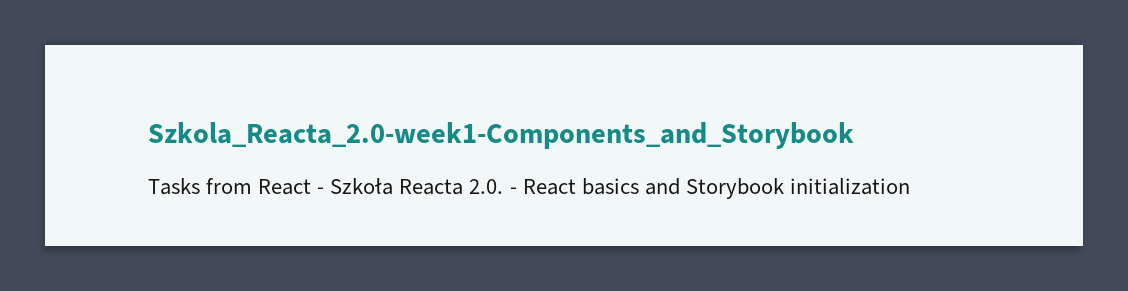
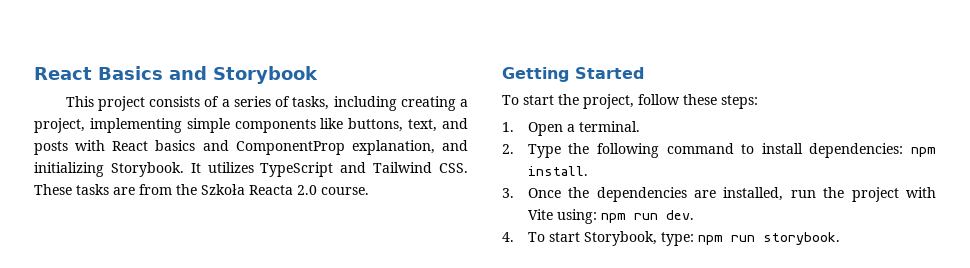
- Szkola_Reacta_2.0-week1-Components_and_Storybook
- Tasks from React - Szkoła Reacta 2.0. - React basics and Storybook initialization
+ React Basics and Storybook
+ This project consists of a series of tasks, including creating a project, implementing simple components like buttons, text, and posts with React basics and ComponentProp explanation, and initializing Storybook. It utilizes TypeScript and Tailwind CSS. These tasks are from the Szkoła Reacta 2.0 course.
+ Getting Started
+ To start the project, follow these steps:
+ 1. Open a terminal.
+ 2. Type the following command to install dependencies: npm install.
+ 3. Once the dependencies are installed, run the project with Vite using: npm run dev.
+ 4. To start Storybook, type: npm run storybook.

